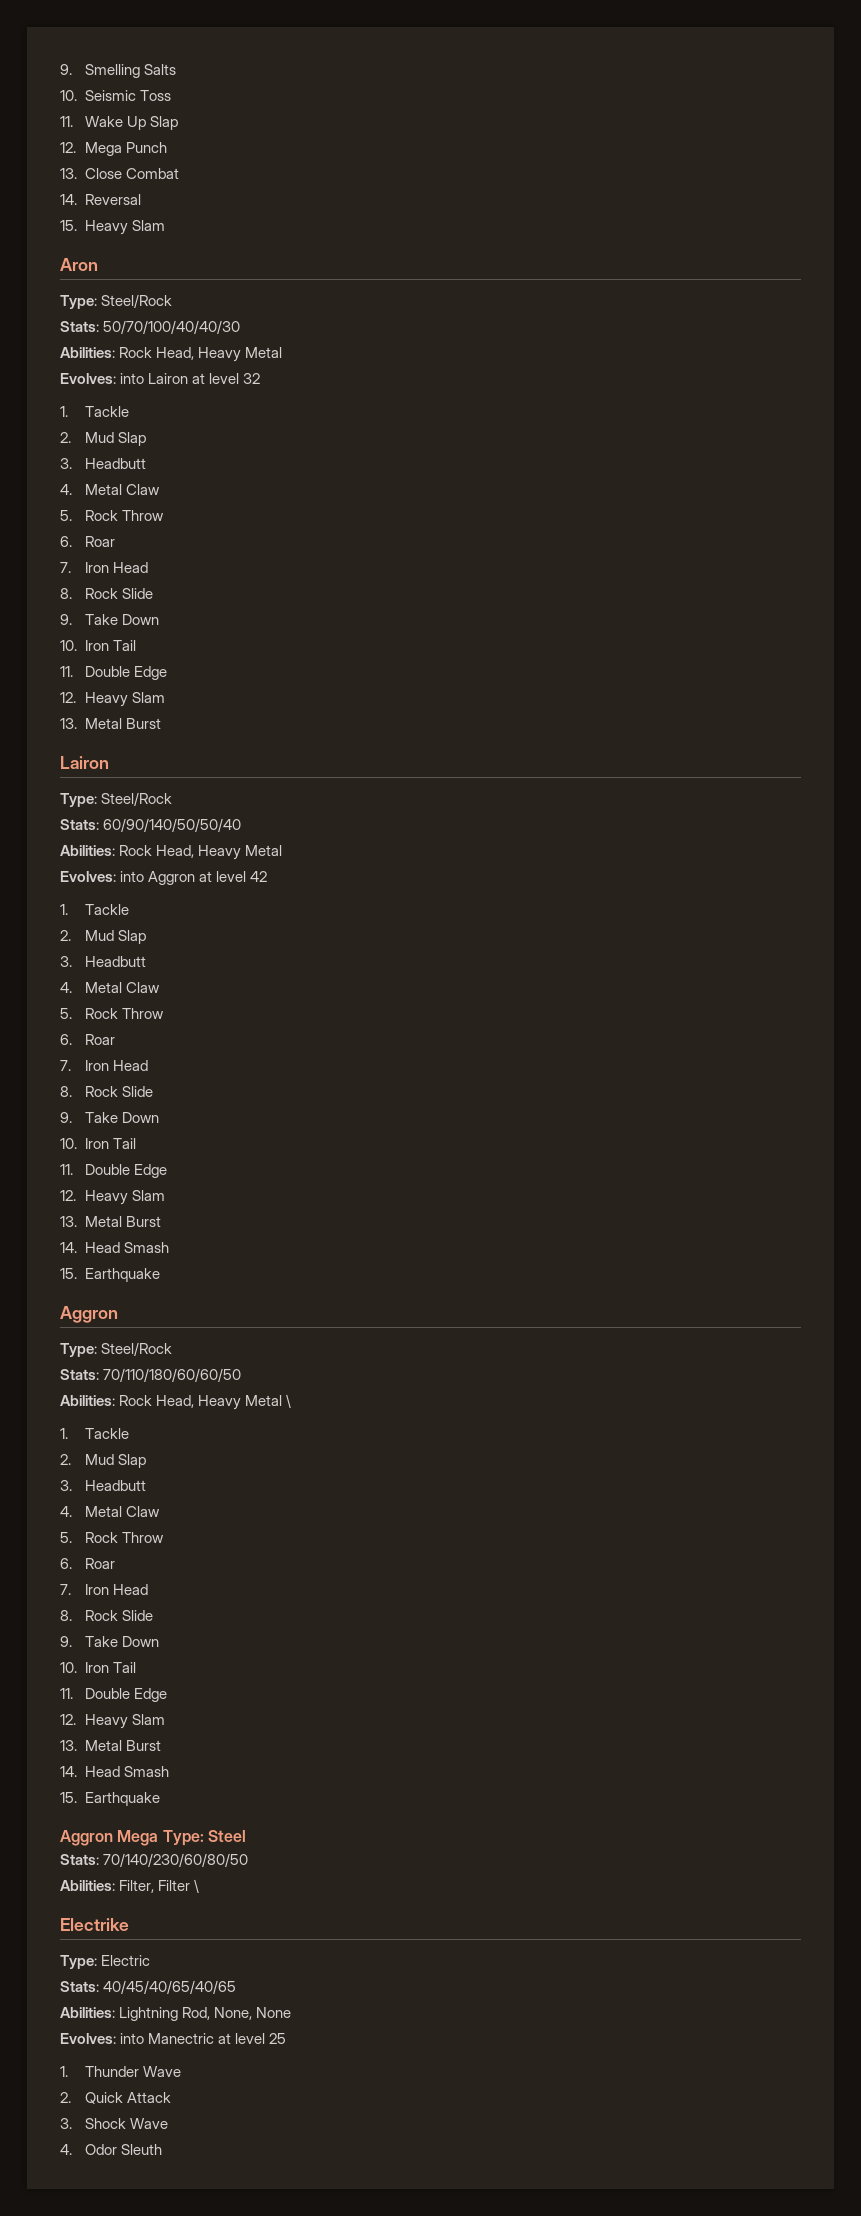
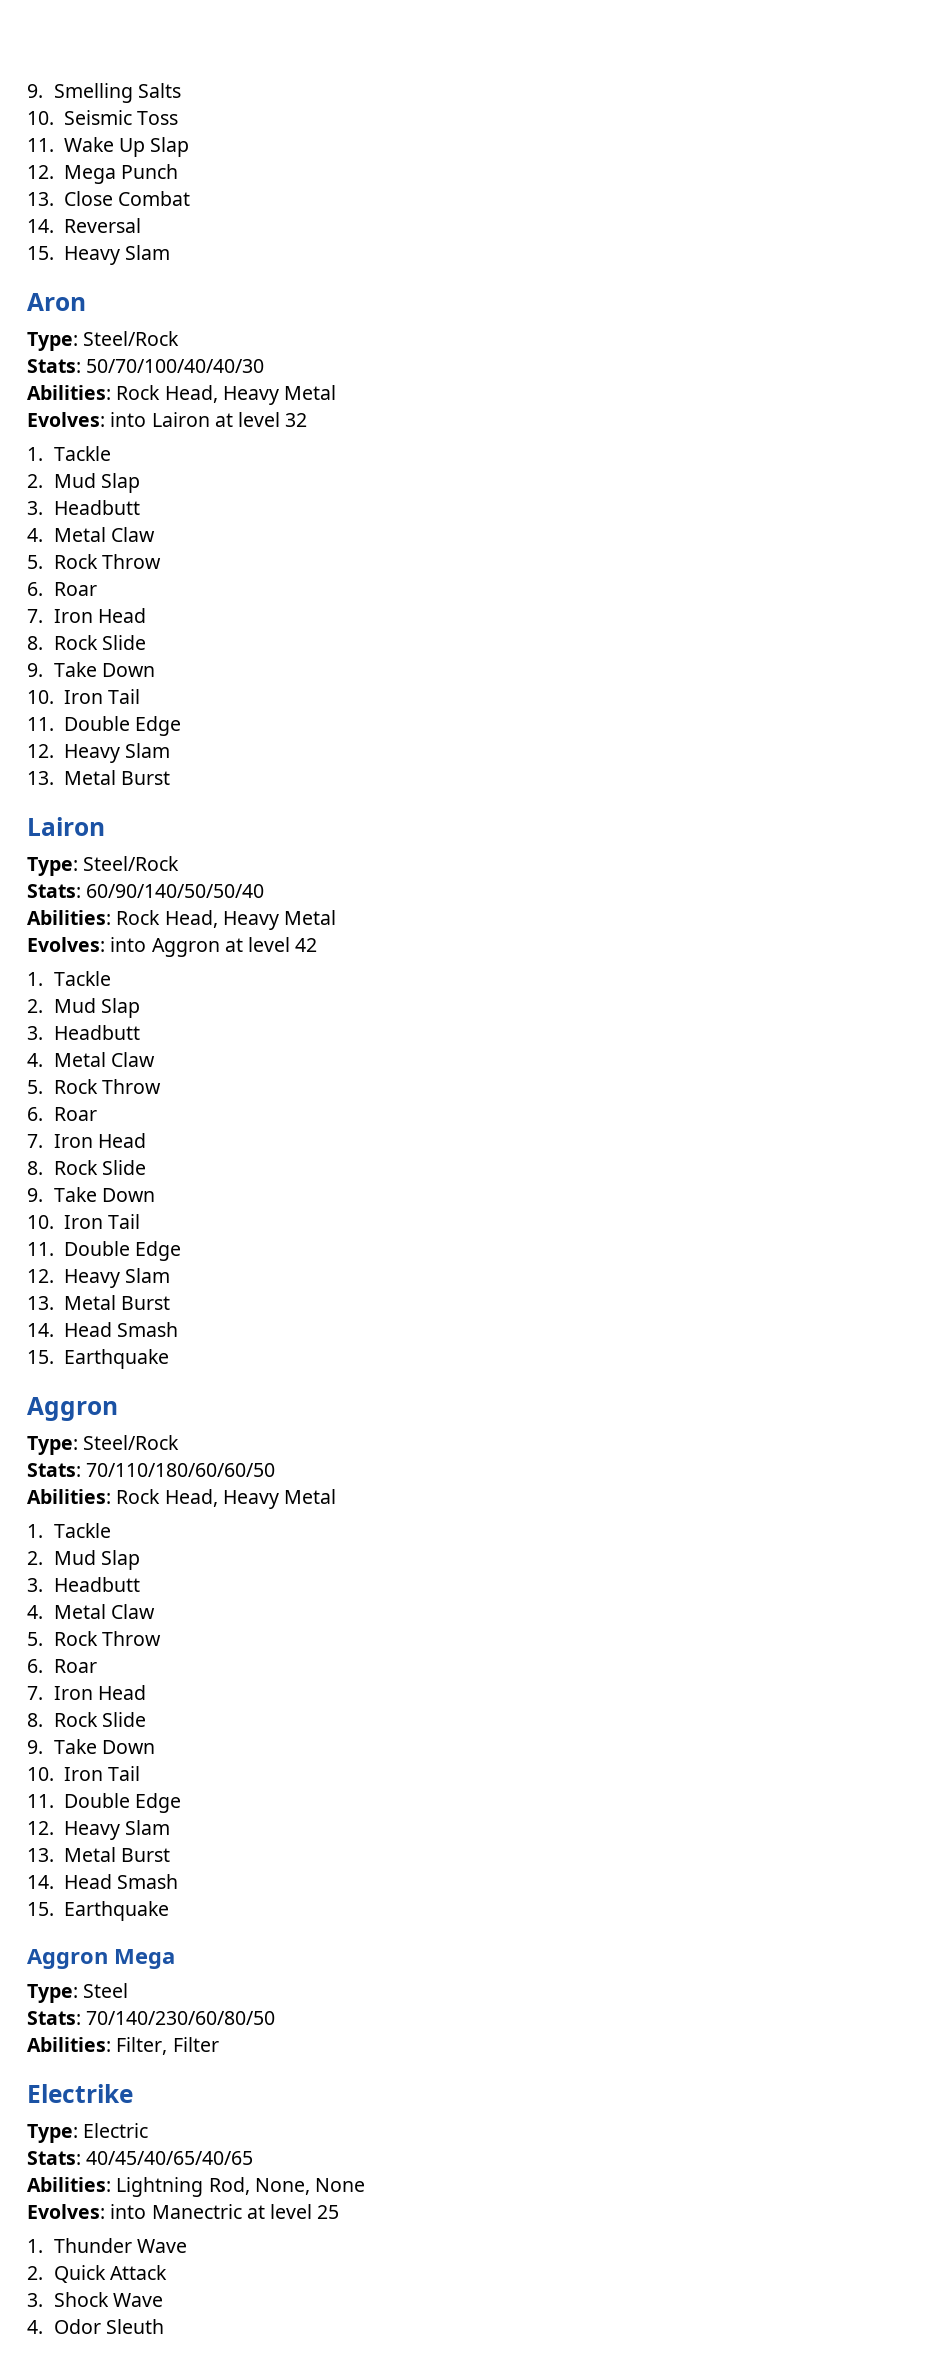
  Stats: 70/110/180/60/60/50
- Abilities: Rock Head, Heavy Metal \
+ Abilities: Rock Head, Heavy Metal
- Aggron Mega Type: Steel
+ Aggron Mega
+ Type: Steel
- Abilities: Filter, Filter \
+ Abilities: Filter, Filter

